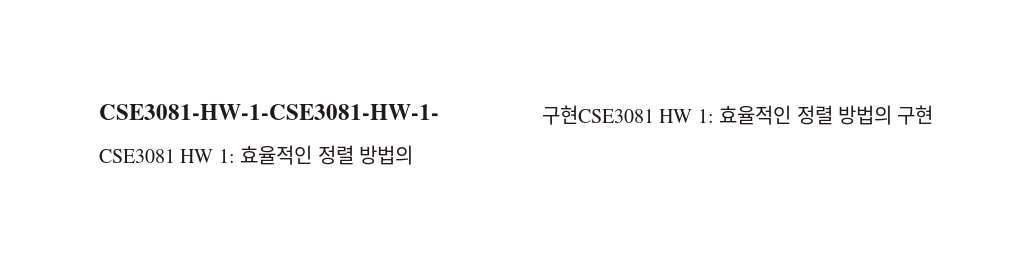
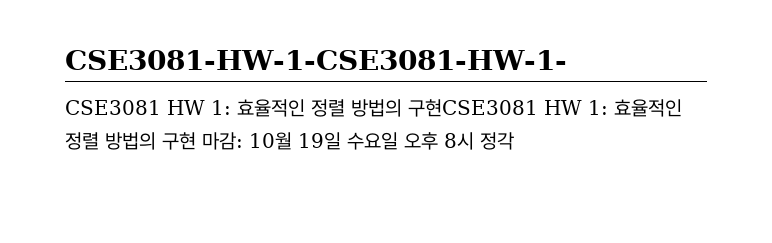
- CSE3081 HW 1: 효율적인 정렬 방법의 구현CSE3081 HW 1: 효율적인 정렬 방법의 구현
+ CSE3081 HW 1: 효율적인 정렬 방법의 구현CSE3081 HW 1: 효율적인 정렬 방법의 구현 마감: 10월 19일 수요일 오후 8시 정각

